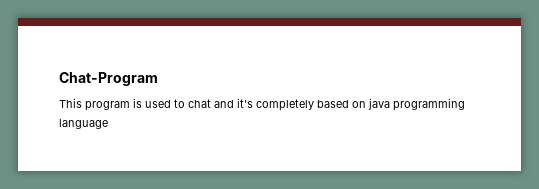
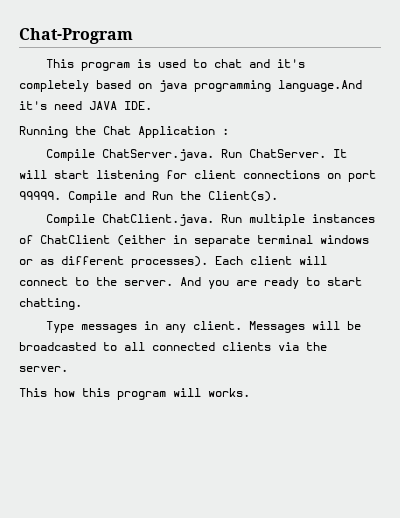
- This program is used to chat and it's completely based on java programming language
+ This program is used to chat and it's completely based on java programming language.And it's need JAVA IDE.
+ Running the Chat Application :
+ Compile ChatServer.java. Run ChatServer. It will start listening for client connections on port 99999. Compile and Run the Client(s).
+ Compile ChatClient.java. Run multiple instances of ChatClient (either in separate terminal windows or as different processes). Each client will connect to the server. And you are ready to start chatting.
+ Type messages in any client. Messages will be broadcasted to all connected clients via the server.
+ This how this program will works.

